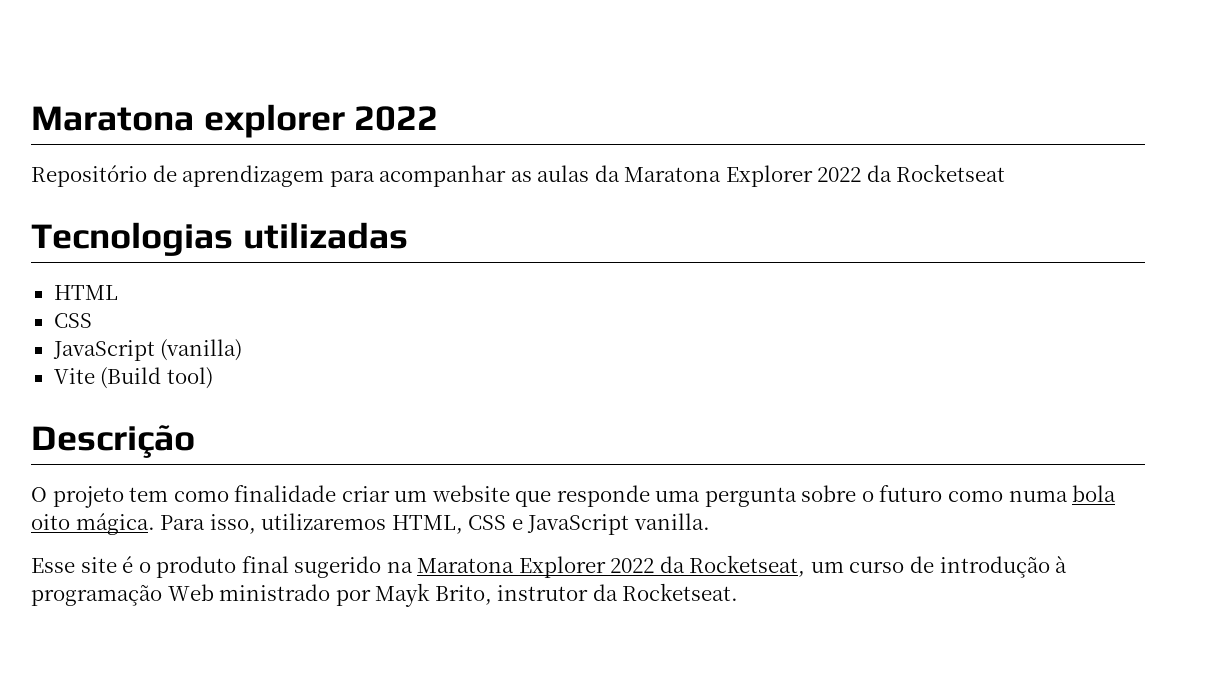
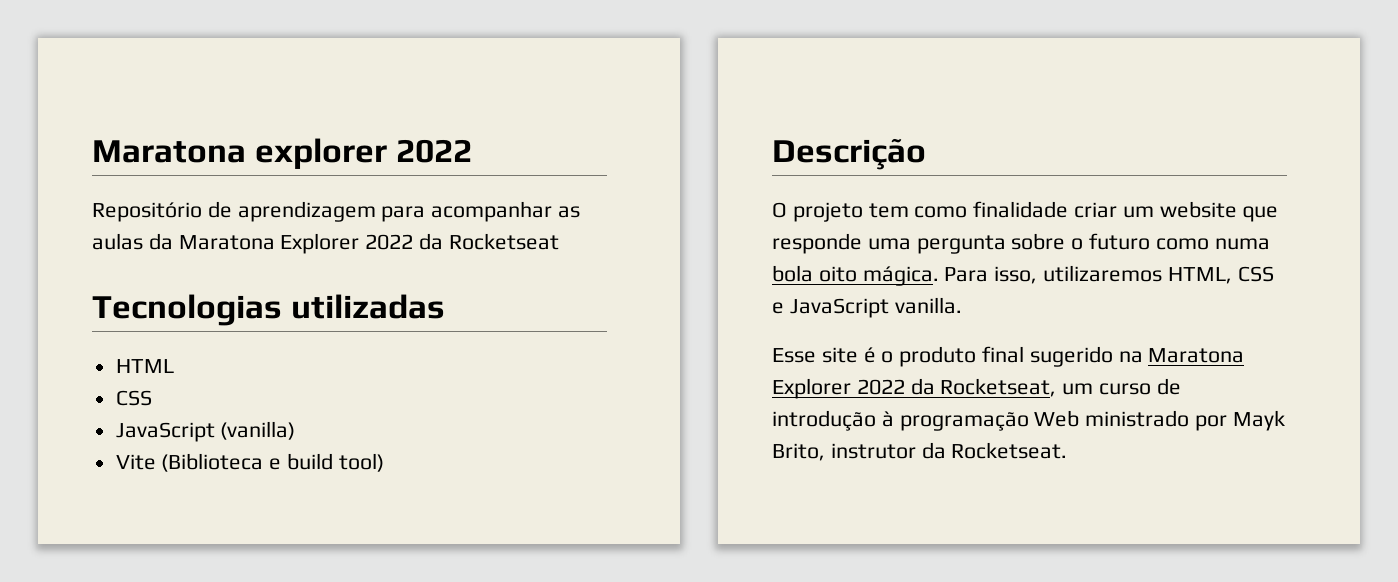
- Vite (Build tool)
+ Vite (Biblioteca e build tool)

